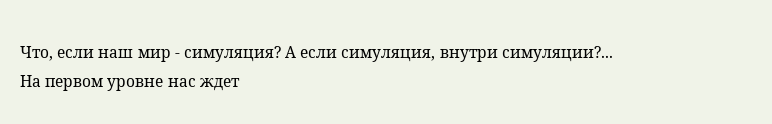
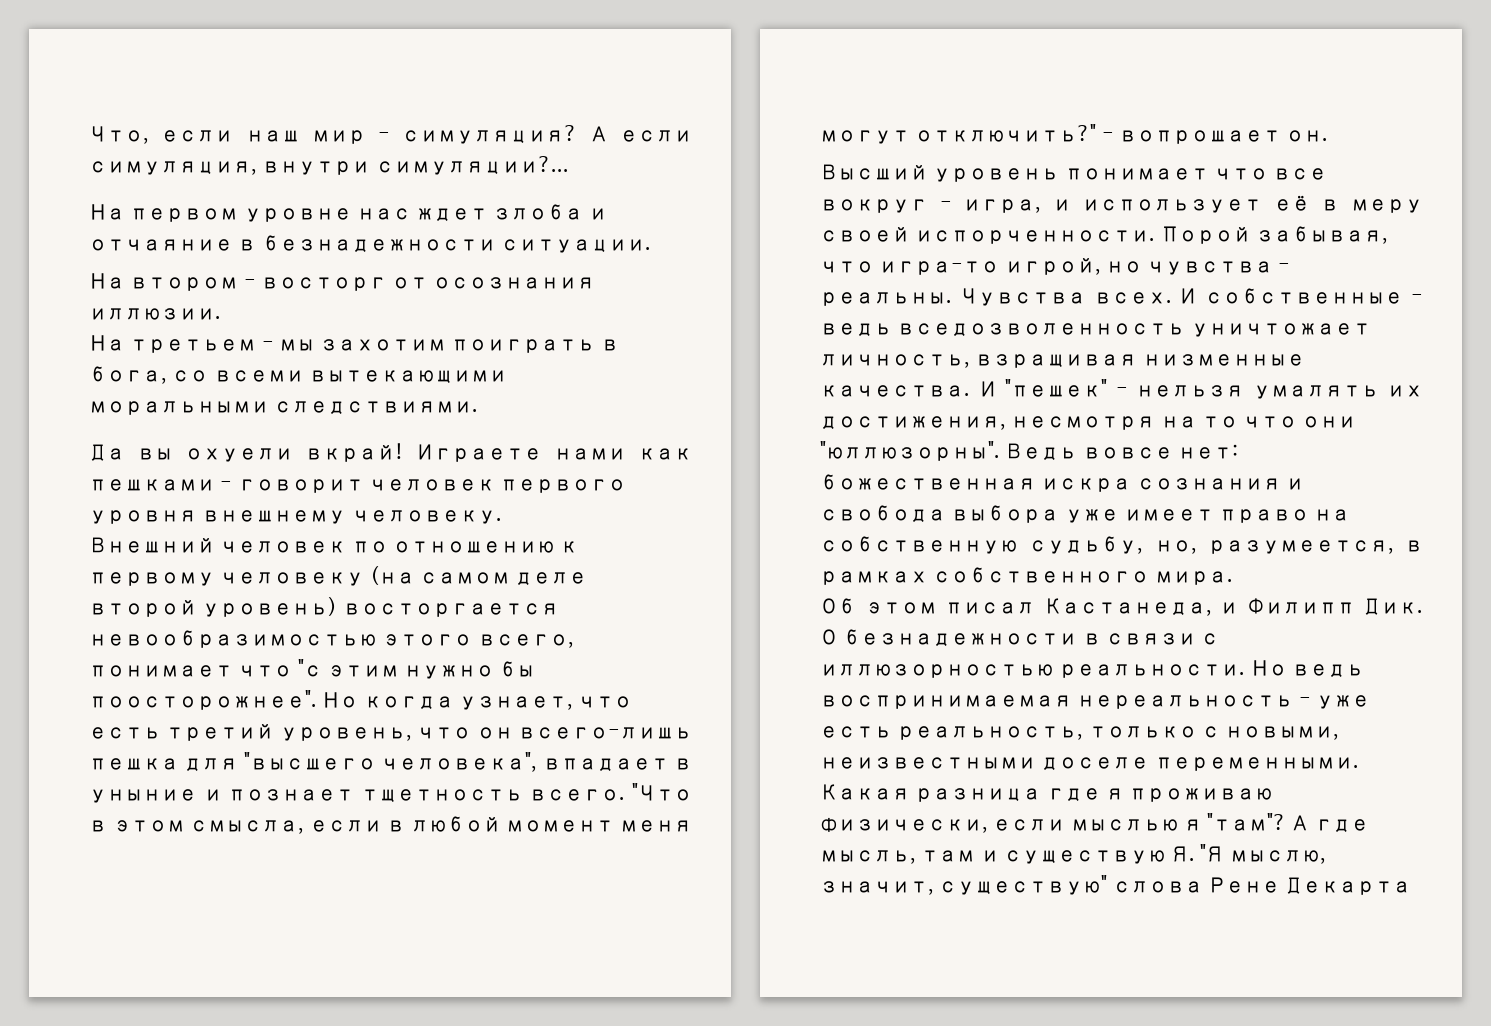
- На первом уровне нас ждет
+ На первом уровне нас ждет злоба и отчаяние в безнадежности ситуации.
+ На втором - восторг от осознания иллюзии.
+ На третьем - мы захотим поиграть в бога, со всеми вытекающими моральными следствиями.
+ Да вы охуели вкрай! Играете нами как пешками - говорит человек первого уровня внешнему человеку.
+ Внешний человек по отношению к первому человеку (на самом деле второй уровень) восторгается невообразимостью этого всего, понимает что "с этим нужно бы поосторожнее". Но когда узнает, что есть третий уровень, что он всего-лишь пешка для "высшего человека", впадает в уныние и познает тщетность всего. "Что в этом смысла, если в любой момент меня могут отключить?" - вопрошает он.
+ Высший уровень понимает что все вокруг - игра, и использует её в меру своей испорченности. Порой забывая, что игра-то игрой, но чувства - реальны. Чувства всех. И собственные - ведь вседозволенность уничтожает личность, взращивая низменные качества. И "пешек" - нельзя умалять их достижения, несмотря на то что они "юллюзорны". Ведь вовсе нет: божественная искра сознания и свобода выбора уже имеет право на собственную судьбу, но, разумеется, в рамках собственного мира.
+ Об этом писал Кастанеда, и Филипп Дик. О безнадежности в связи с иллюзорностью реальности. Но ведь воспринимаемая нереальность - уже есть реальность, только с новыми, неизвестными доселе переменными. Какая разница где я проживаю физически, если мыслью я "там"? А где мысль, там и существую Я. "Я мыслю, значит, существую" слова Рене Декарта

